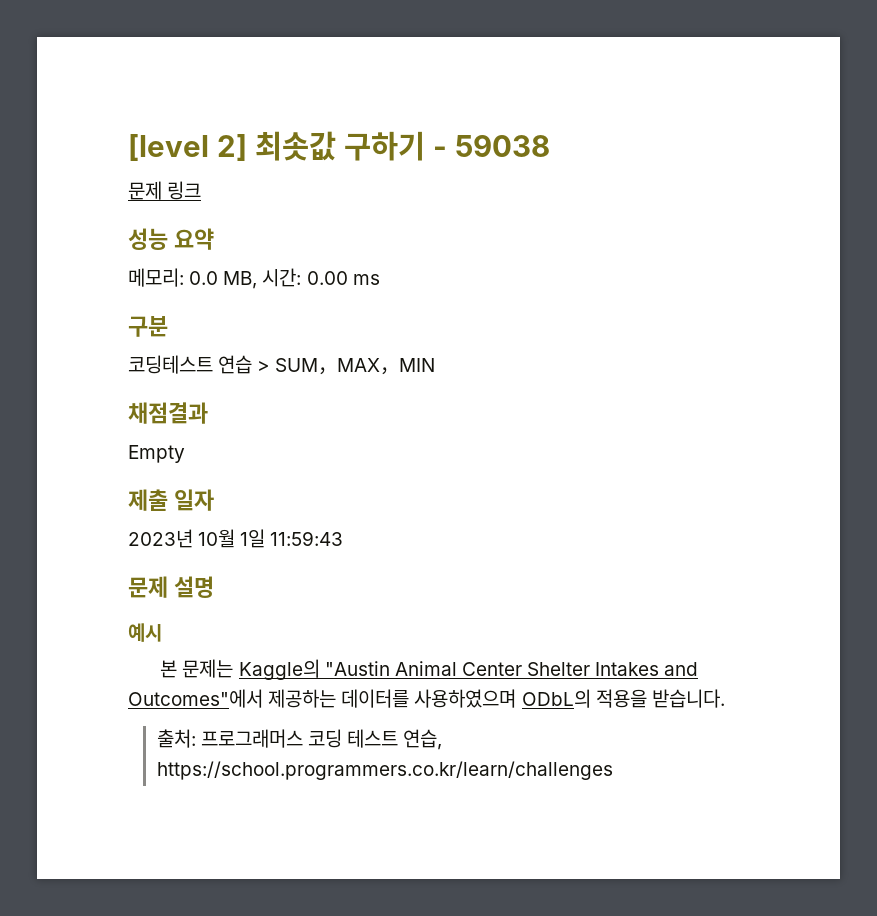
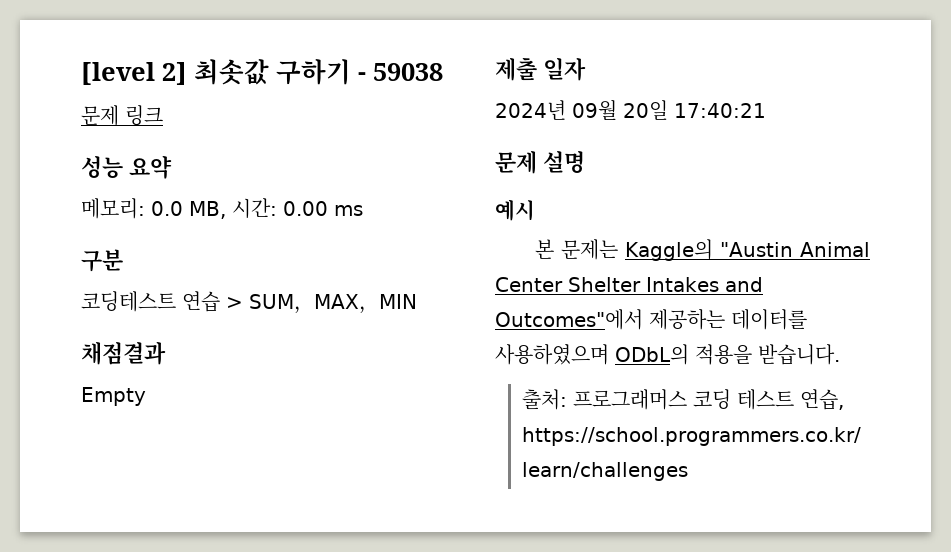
- 2023년 10월 1일 11:59:43
+ 2024년 09월 20일 17:40:21

